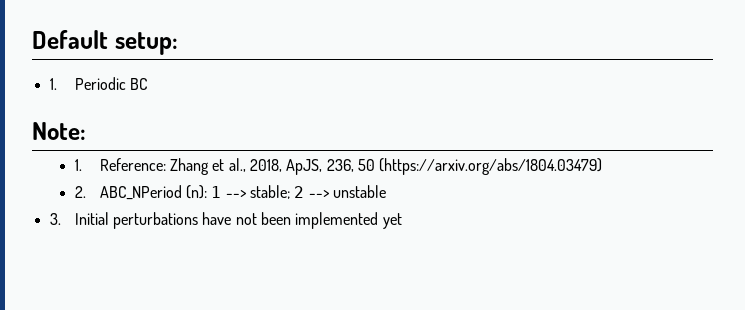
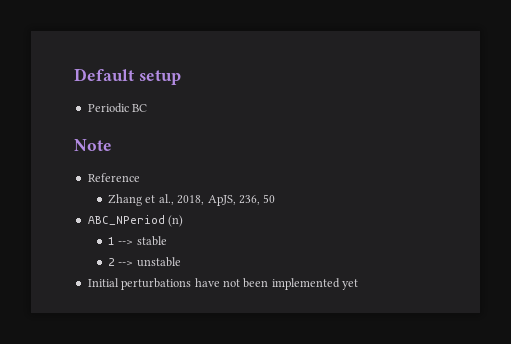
- Default setup:
- 1. Periodic BC
+ Default setup
+ Periodic BC
- Note:
- 1. Reference: Zhang et al., 2018, ApJS, 236, 50 (https://arxiv.org/abs/1804.03479)
- 2. ABC_NPeriod (n): 1 --> stable; 2 --> unstable
+ Note
+ Reference
+ Zhang et al., 2018, ApJS, 236, 50
+ ABC_NPeriod (n)
+ 1 --> stable
+ 2 --> unstable
- 3. Initial perturbations have not been implemented yet
+ Initial perturbations have not been implemented yet

